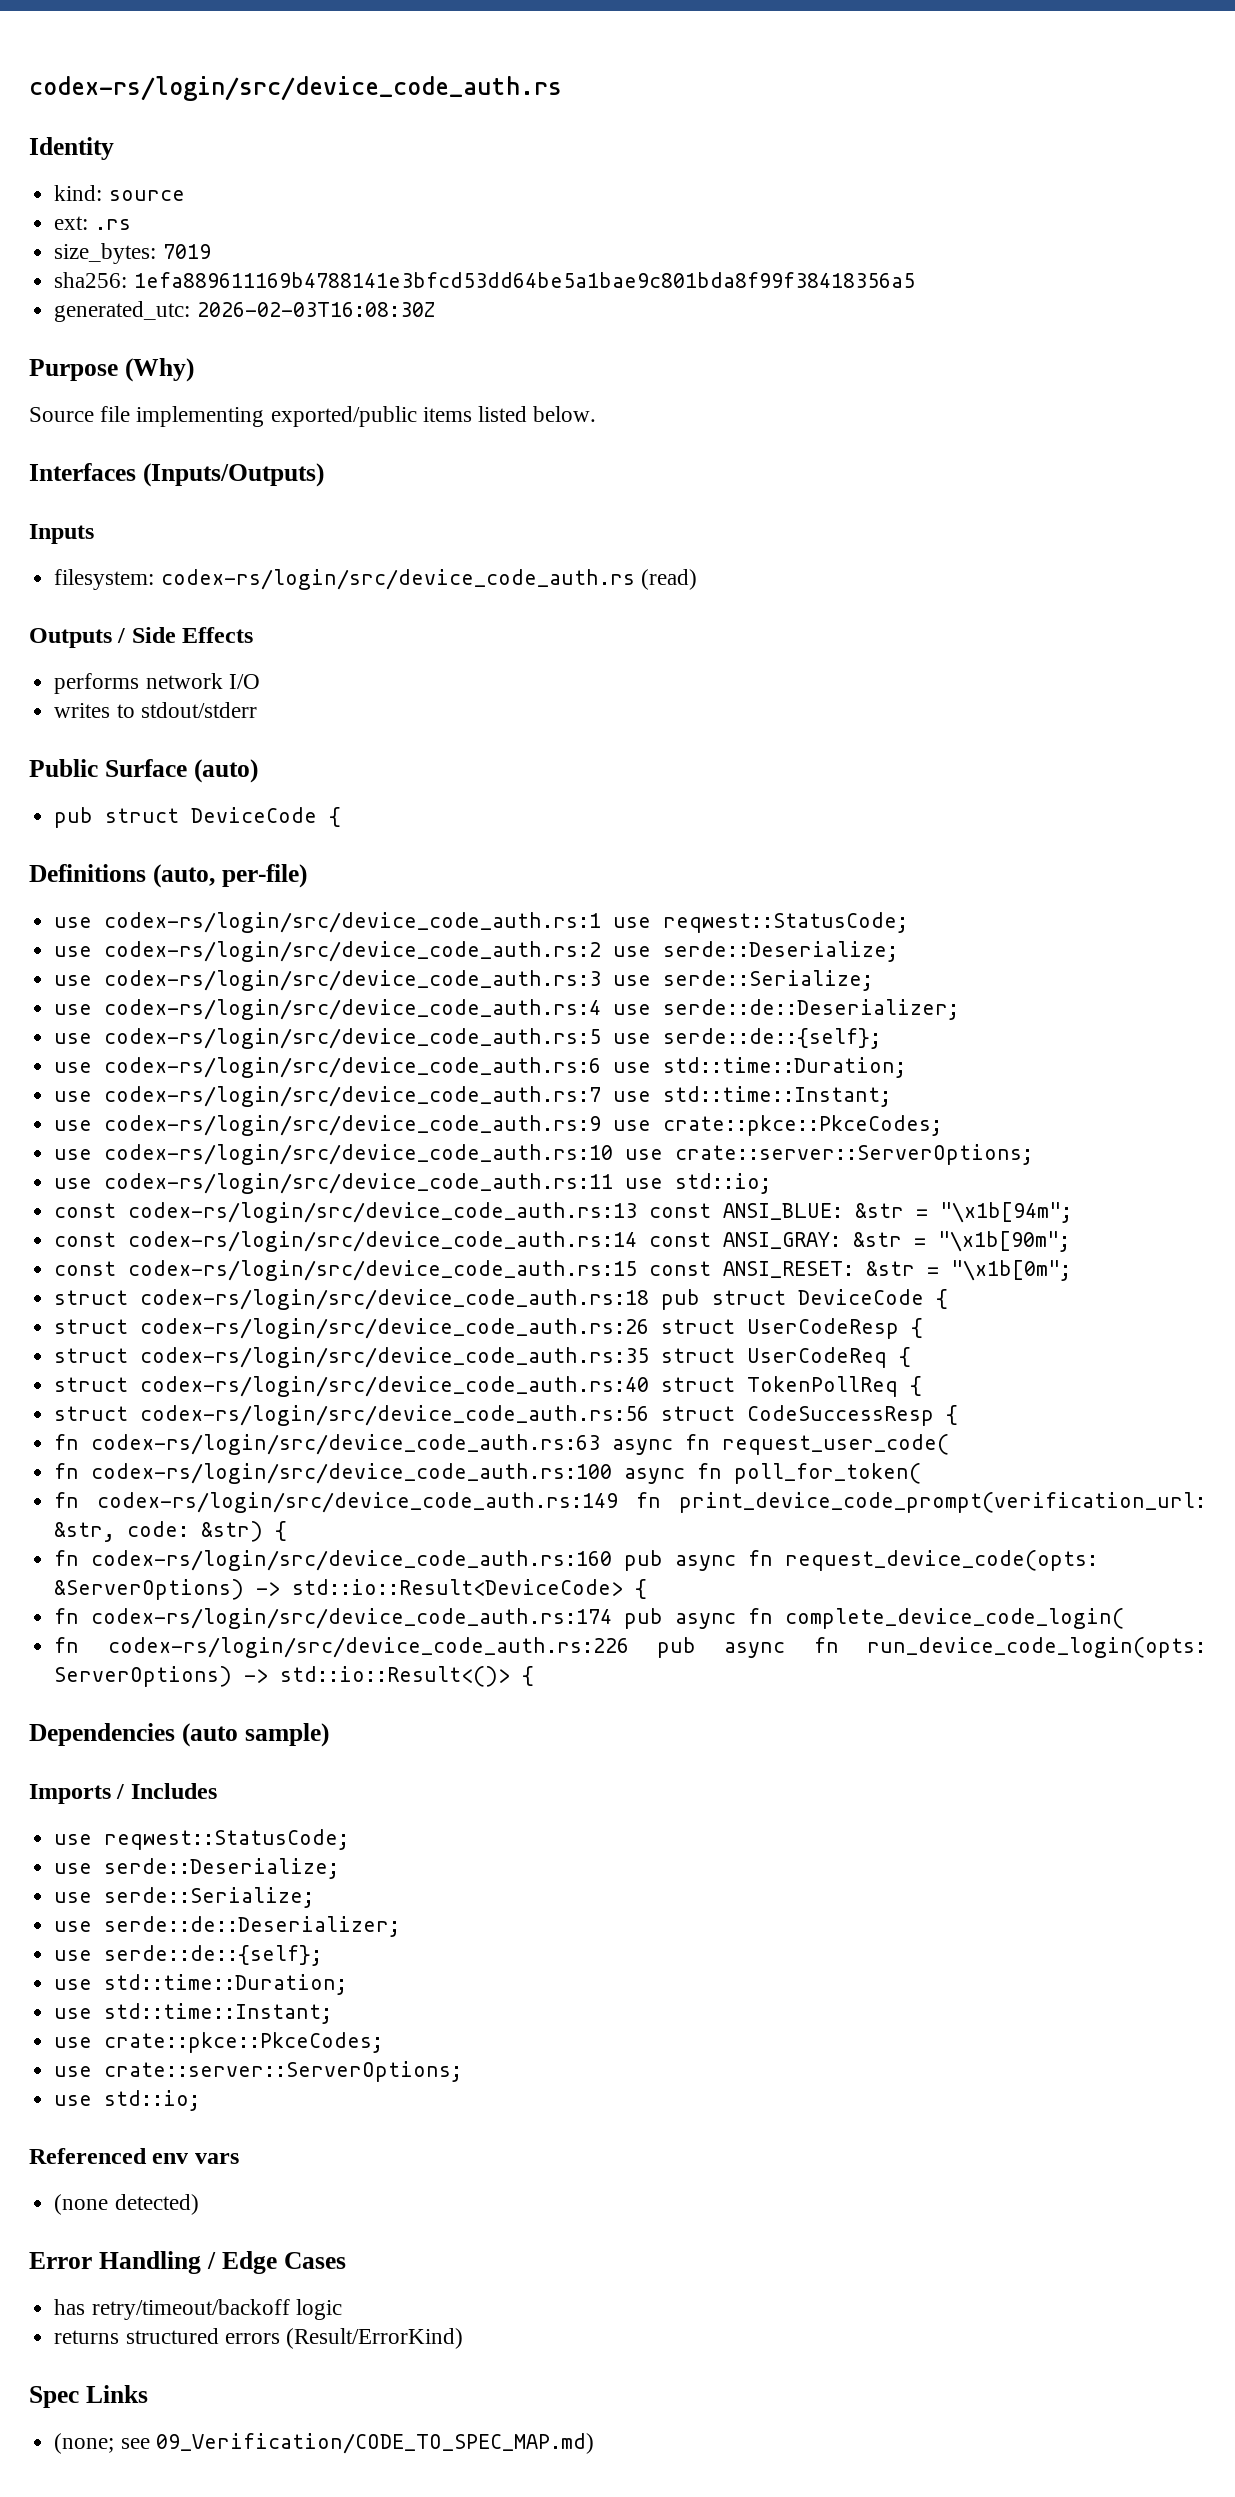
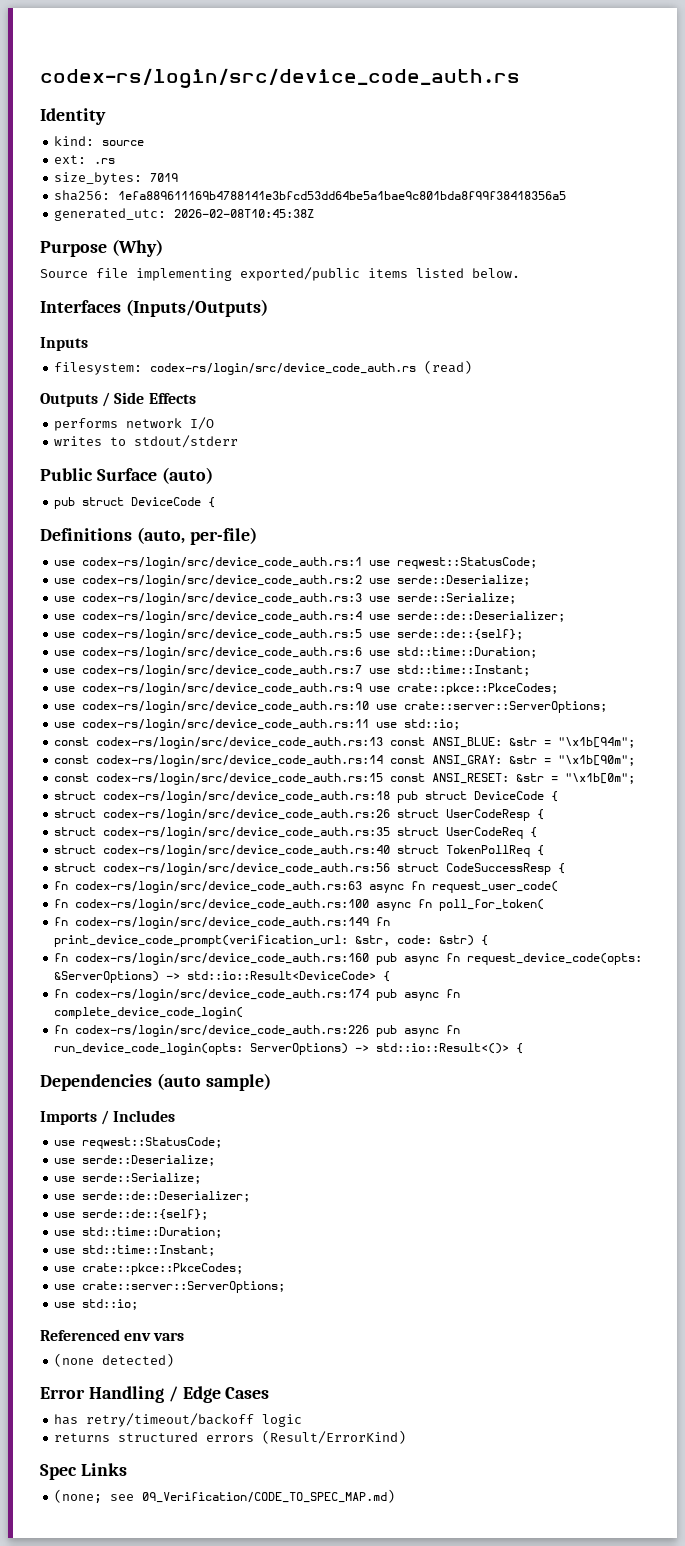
- generated_utc: 2026-02-03T16:08:30Z
+ generated_utc: 2026-02-08T10:45:38Z

